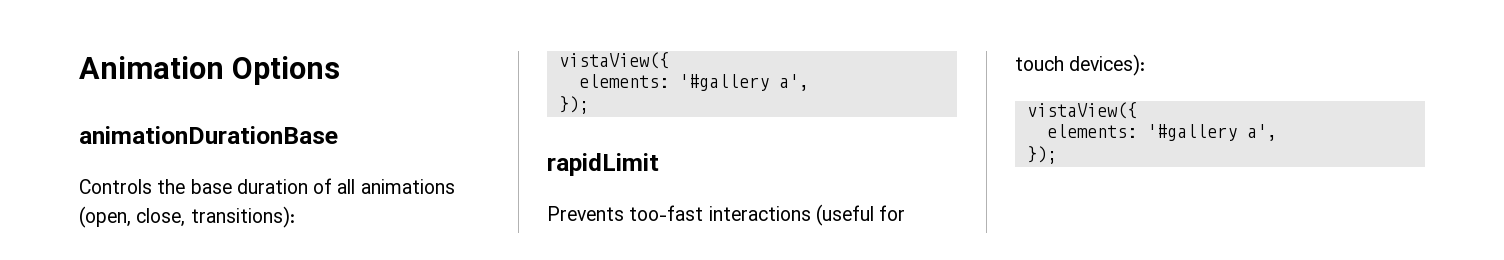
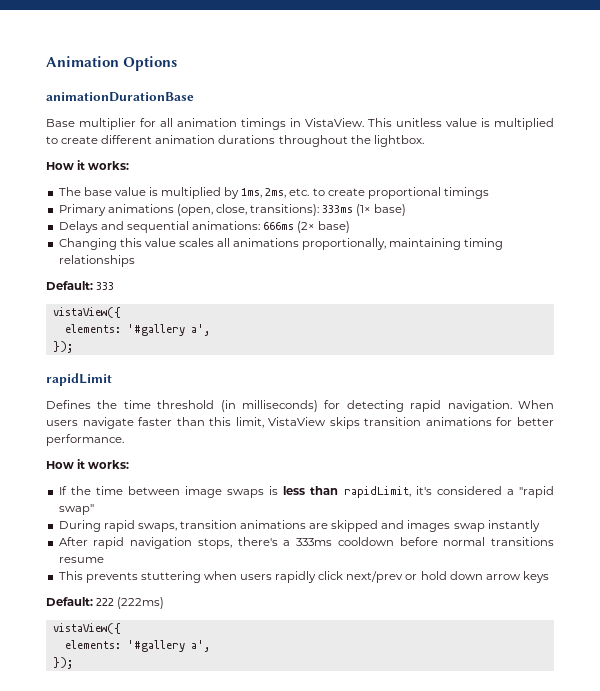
- Controls the base duration of all animations (open, close, transitions):
+ Base multiplier for all animation timings in VistaView. This unitless value is multiplied to create different animation durations throughout the lightbox.
+ How it works:
+ The base value is multiplied by 1ms, 2ms, etc. to create proportional timings
+ Primary animations (open, close, transitions): 333ms (1× base)
+ Delays and sequential animations: 666ms (2× base)
+ Changing this value scales all animations proportionally, maintaining timing relationships
+ Default: 333
- Prevents too-fast interactions (useful for touch devices):
+ Defines the time threshold (in milliseconds) for detecting rapid navigation. When users navigate faster than this limit, VistaView skips transition animations for better performance.
+ How it works:
+ If the time between image swaps is less than rapidLimit, it's considered a "rapid swap"
+ During rapid swaps, transition animations are skipped and images swap instantly
+ After rapid navigation stops, there's a 333ms cooldown before normal transitions resume
+ This prevents stuttering when users rapidly click next/prev or hold down arrow keys
+ Default: 222 (222ms)

